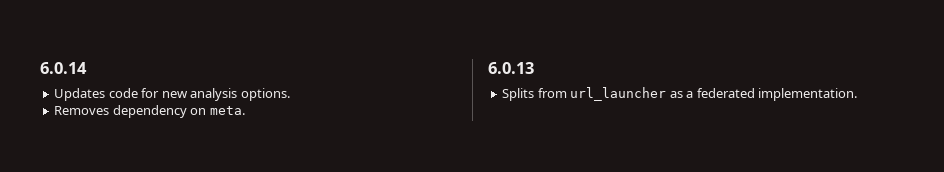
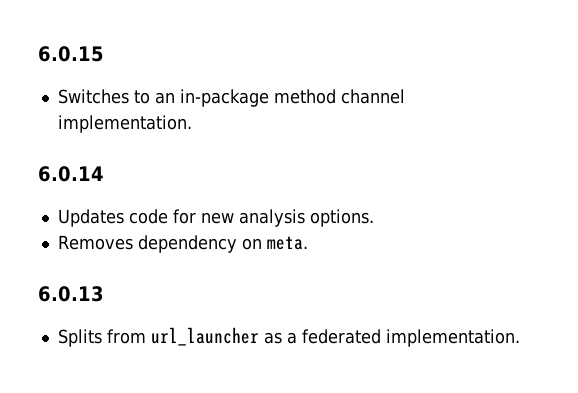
+ 6.0.15
+ Switches to an in-package method channel implementation.

